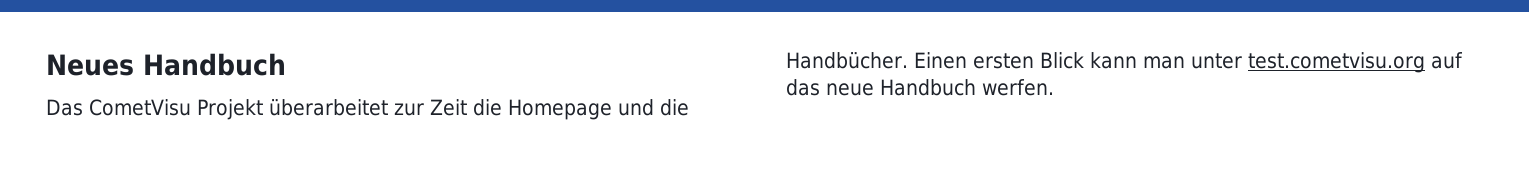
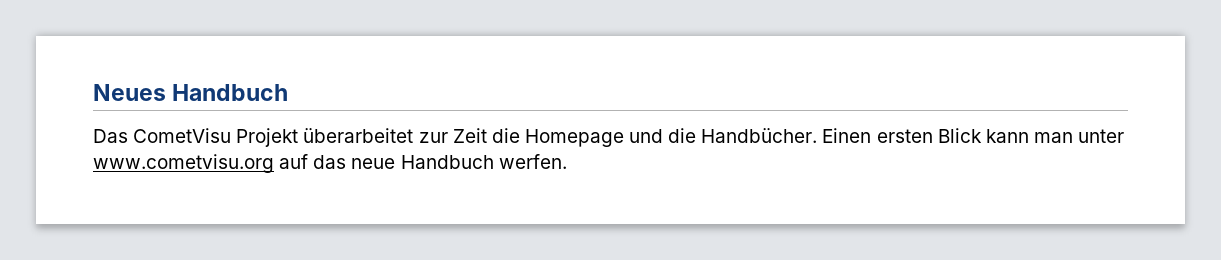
- Einen ersten Blick kann man unter test.cometvisu.org auf das neue Handbuch werfen.
+ Einen ersten Blick kann man unter www.cometvisu.org auf das neue Handbuch werfen.

